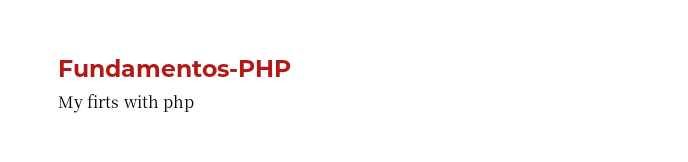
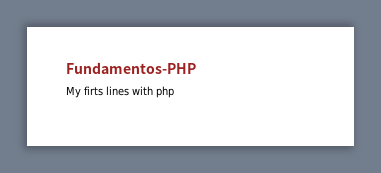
- My firts with php
+ My firts lines with php

